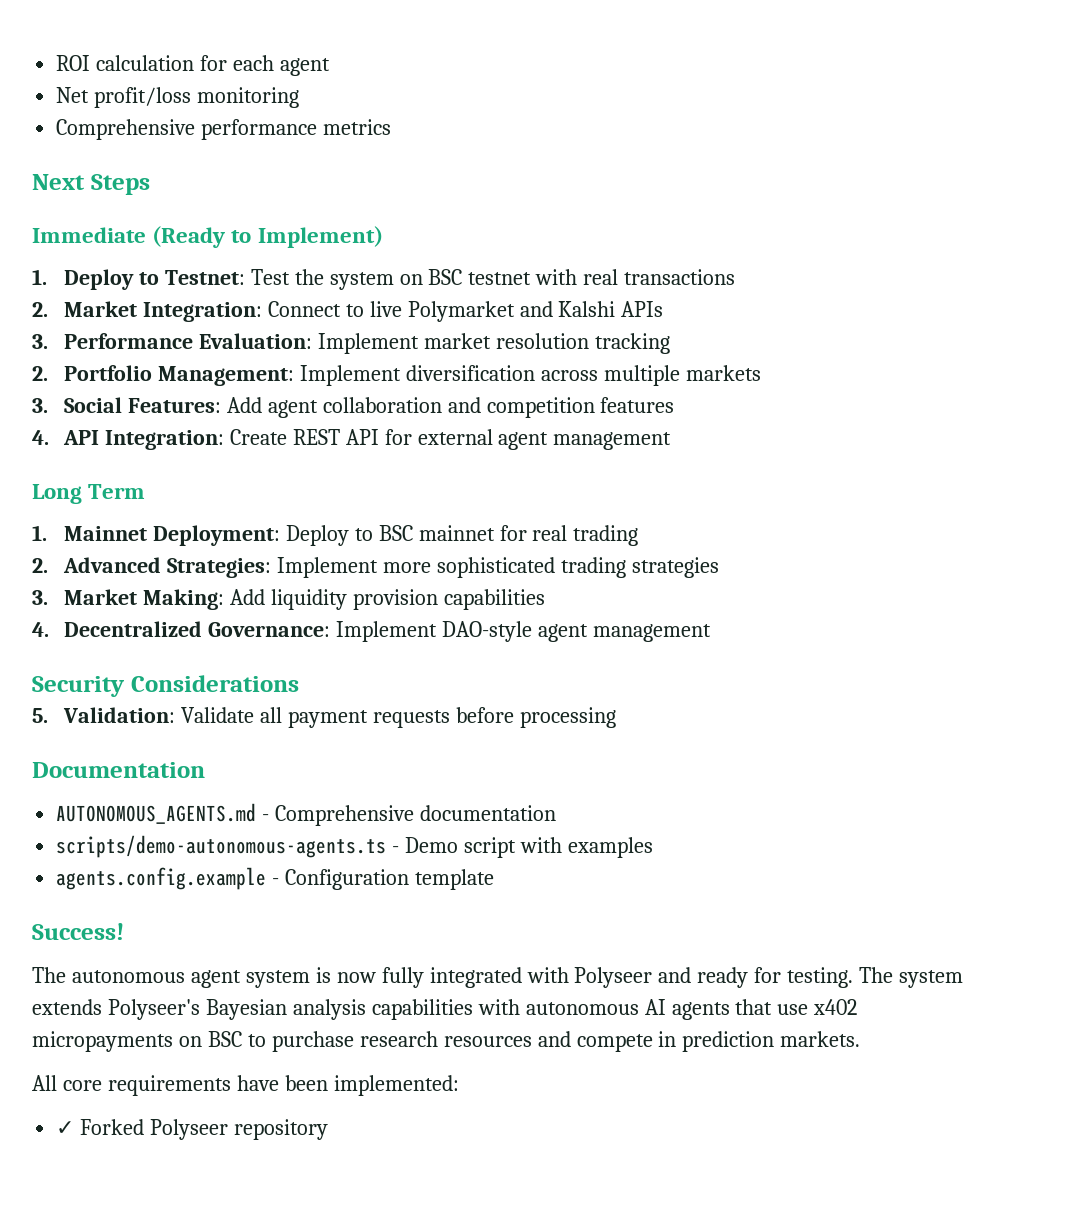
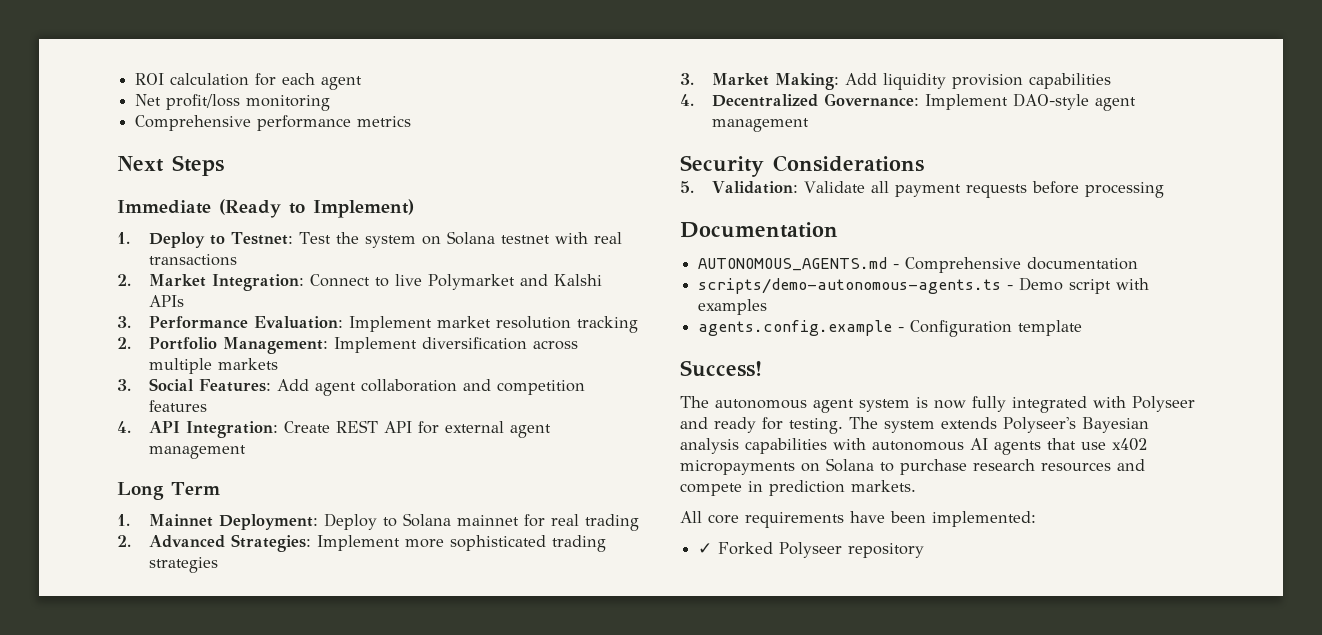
- 1. Deploy to Testnet: Test the system on BSC testnet with real transactions
+ 1. Deploy to Testnet: Test the system on Solana testnet with real transactions
- 1. Mainnet Deployment: Deploy to BSC mainnet for real trading
+ 1. Mainnet Deployment: Deploy to Solana mainnet for real trading
- The system extends Polyseer's Bayesian analysis capabilities with autonomous AI agents that use x402 micropayments on BSC to purchase research resources and compete in prediction markets.
+ The system extends Polyseer's Bayesian analysis capabilities with autonomous AI agents that use x402 micropayments on Solana to purchase research resources and compete in prediction markets.

